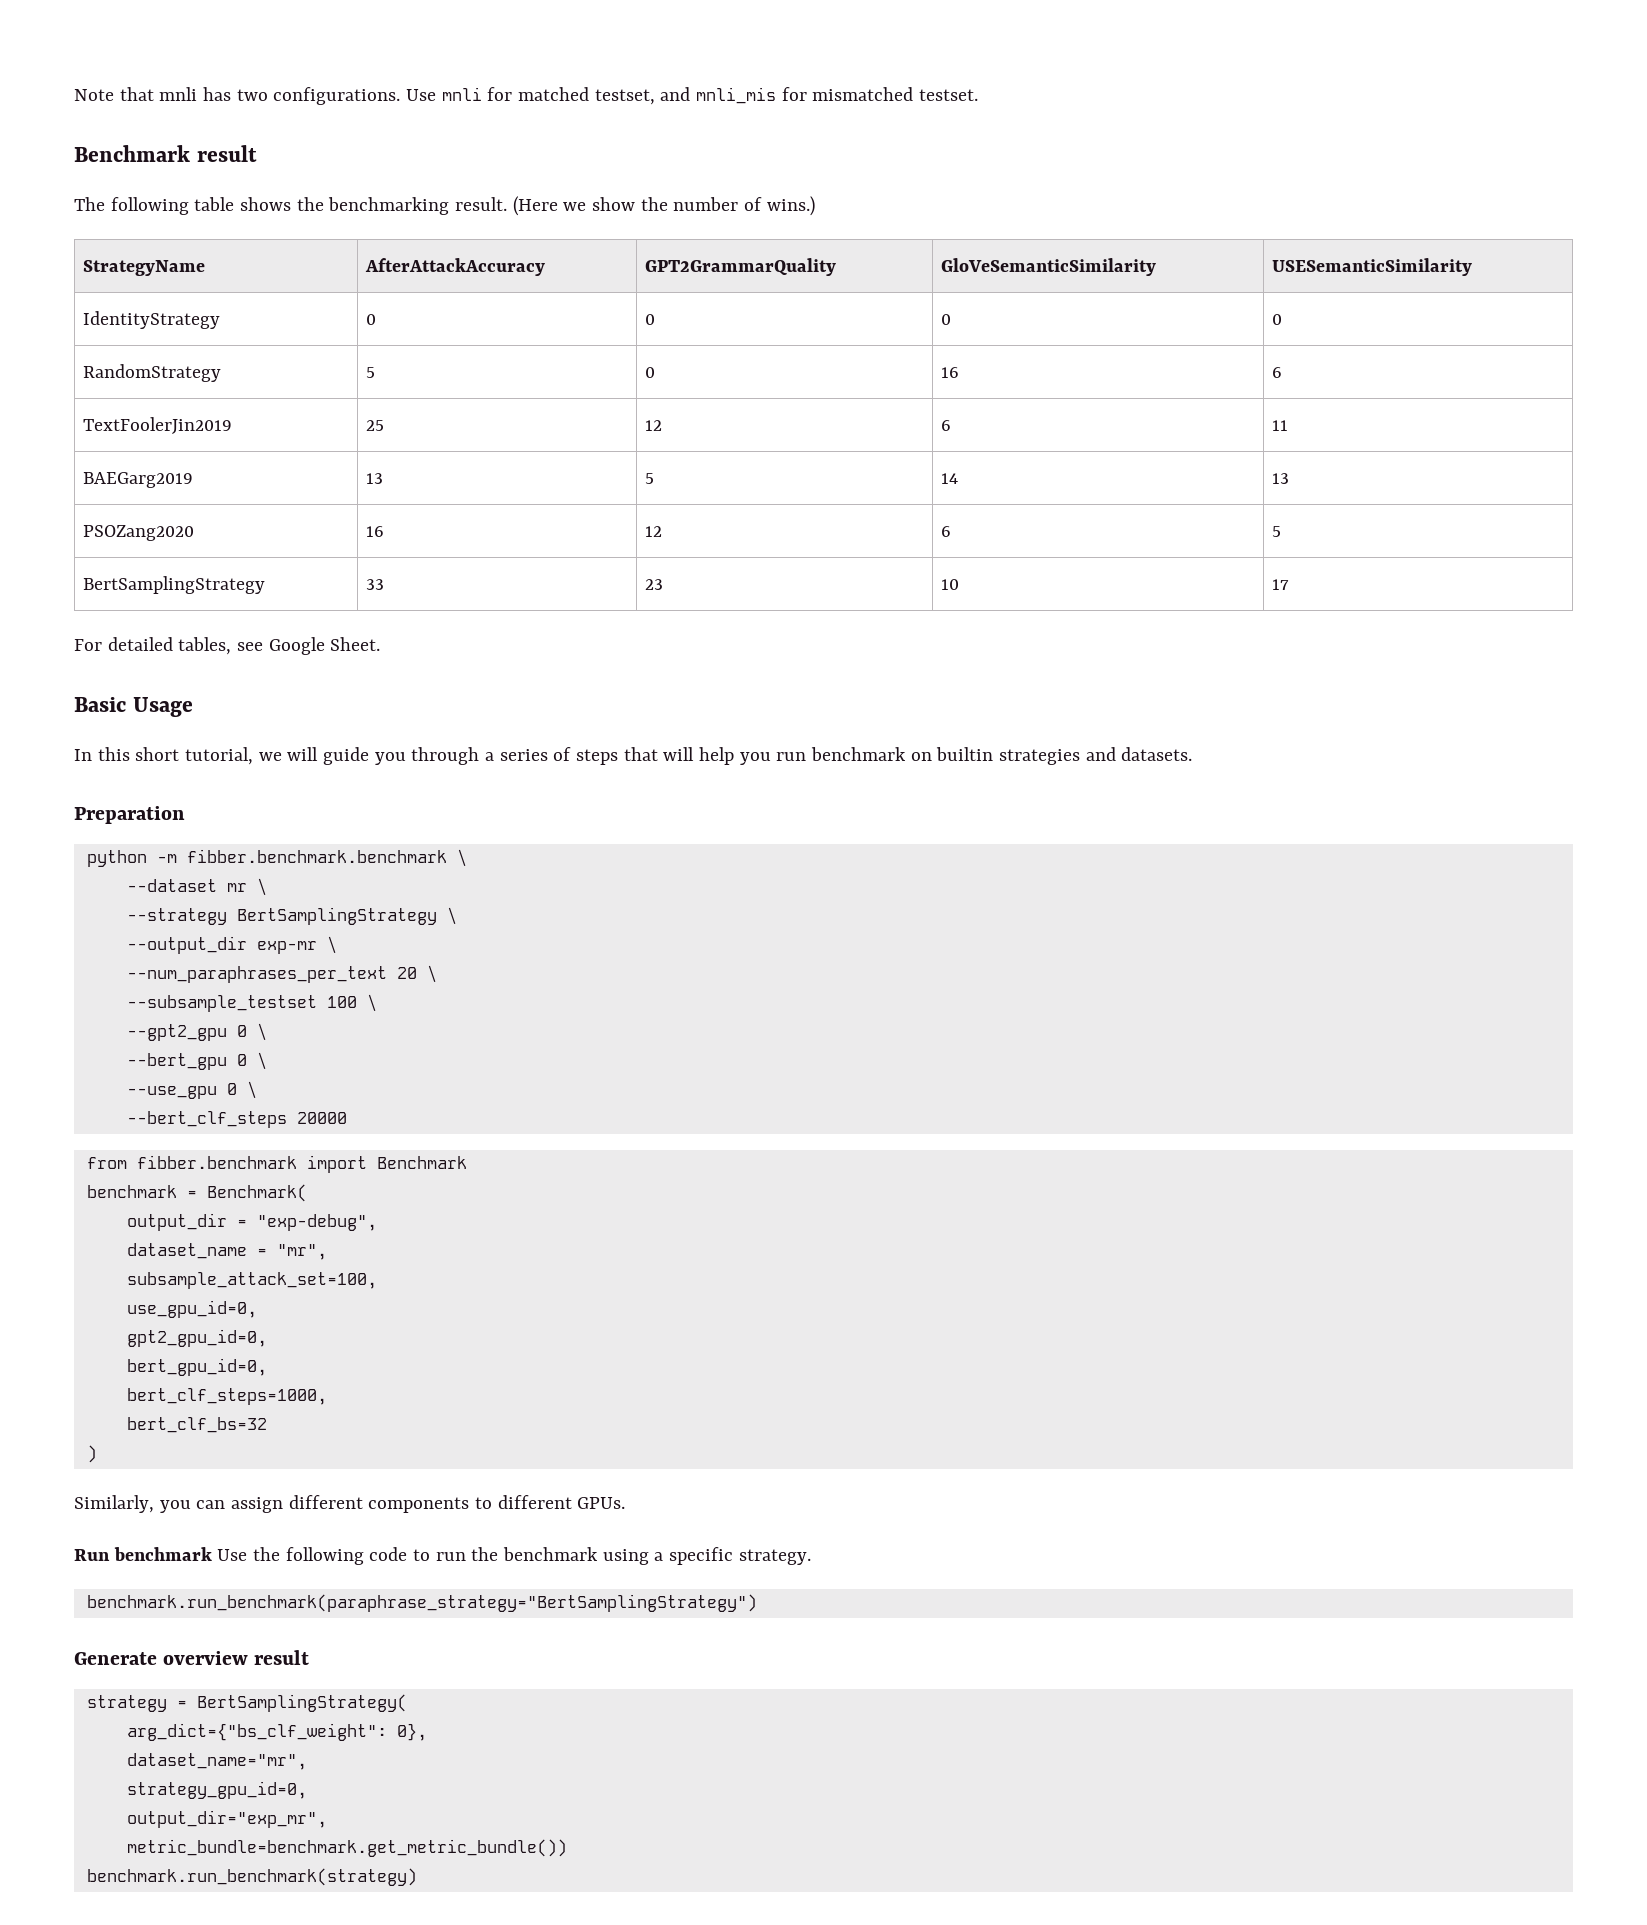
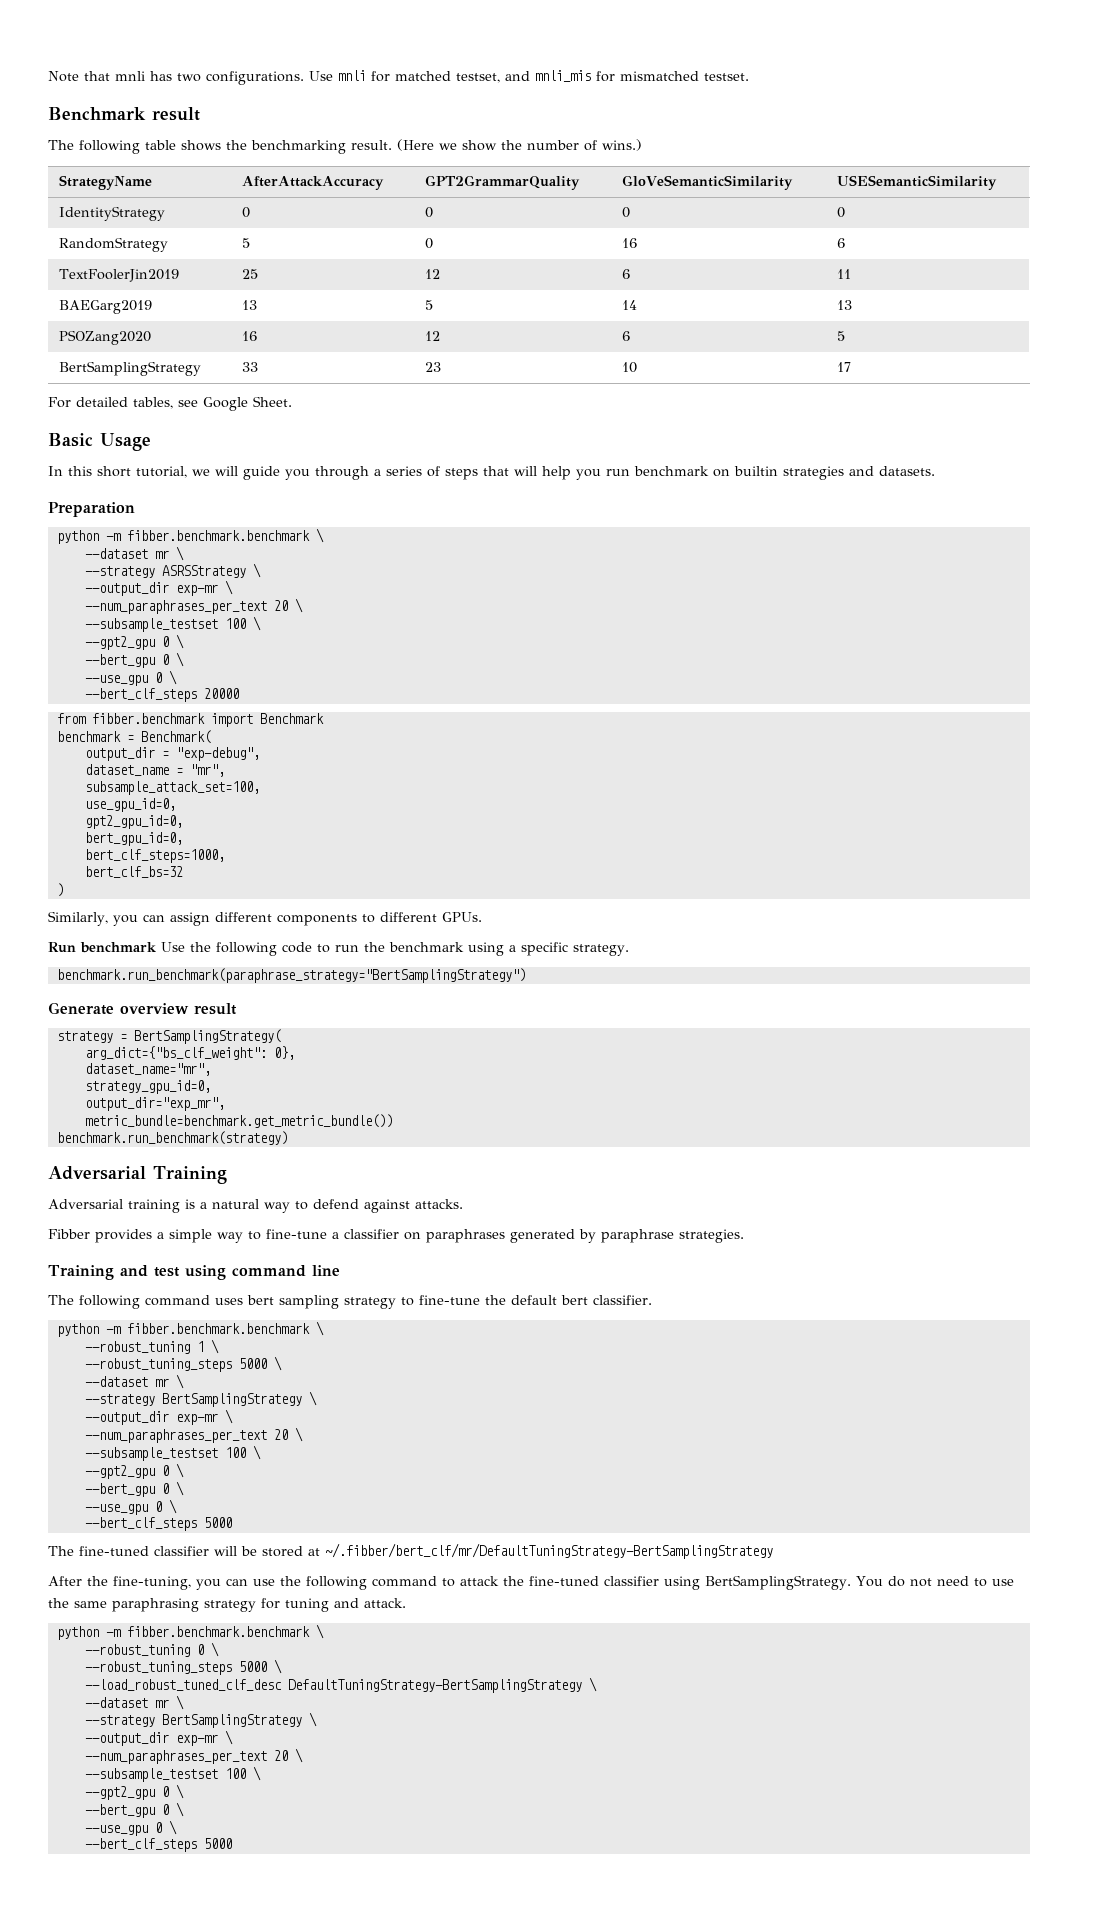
- --strategy BertSamplingStrategy \
+ --strategy ASRSStrategy \
+ Adversarial Training
+ Adversarial training is a natural way to defend against attacks.
+ Fibber provides a simple way to fine-tune a classifier on paraphrases generated by paraphrase strategies.
+ Training and test using command line
+ The following command uses bert sampling strategy to fine-tune the default bert classifier.
+ python -m fibber.benchmark.benchmark \
+ --robust_tuning 1 \
+ --robust_tuning_steps 5000 \
+ --dataset mr \
+ --strategy BertSamplingStrategy \
+ --output_dir exp-mr \
+ --num_paraphrases_per_text 20 \
+ --subsample_testset 100 \
+ --gpt2_gpu 0 \
+ --bert_gpu 0 \
+ --use_gpu 0 \
+ --bert_clf_steps 5000
+ The fine-tuned classifier will be stored at ~/.fibber/bert_clf/mr/DefaultTuningStrategy-BertSamplingStrategy
+ After the fine-tuning, you can use the following command to attack the fine-tuned classifier using BertSamplingStrategy. You do not need to use the same paraphrasing strategy for tuning and attack.
+ python -m fibber.benchmark.benchmark \
+ --robust_tuning 0 \
+ --robust_tuning_steps 5000 \
+ --load_robust_tuned_clf_desc DefaultTuningStrategy-BertSamplingStrategy \
+ --dataset mr \
+ --strategy BertSamplingStrategy \
+ --output_dir exp-mr \
+ --num_paraphrases_per_text 20 \
+ --subsample_testset 100 \
+ --gpt2_gpu 0 \
+ --bert_gpu 0 \
+ --use_gpu 0 \
+ --bert_clf_steps 5000

